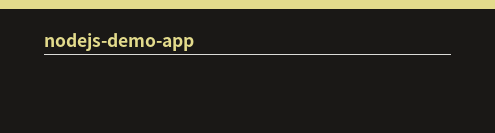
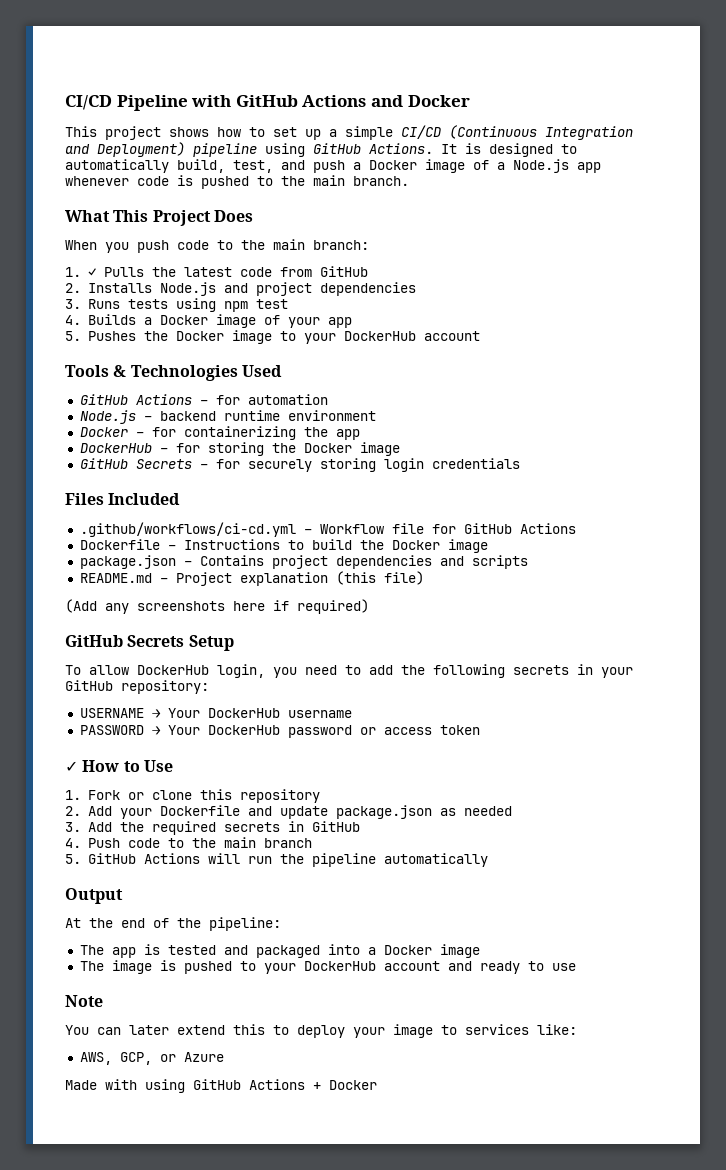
- nodejs-demo-app
+ CI/CD Pipeline with GitHub Actions and Docker
+ This project shows how to set up a simple CI/CD (Continuous Integration and Deployment) pipeline using GitHub Actions. It is designed to automatically build, test, and push a Docker image of a Node.js app whenever code is pushed to the main branch.
+ What This Project Does
+ When you push code to the main branch:
+ 1. ✓ Pulls the latest code from GitHub
+ 2. Installs Node.js and project dependencies
+ 3. Runs tests using npm test
+ 4. Builds a Docker image of your app
+ 5. Pushes the Docker image to your DockerHub account
+ Tools & Technologies Used
+ GitHub Actions – for automation
+ Node.js – backend runtime environment
+ Docker – for containerizing the app
+ DockerHub – for storing the Docker image
+ GitHub Secrets – for securely storing login credentials
+ Files Included
+ .github/workflows/ci-cd.yml – Workflow file for GitHub Actions
+ Dockerfile – Instructions to build the Docker image
+ package.json – Contains project dependencies and scripts
+ README.md – Project explanation (this file)
+ (Add any screenshots here if required)
+ GitHub Secrets Setup
+ To allow DockerHub login, you need to add the following secrets in your GitHub repository:
+ USERNAME → Your DockerHub username
+ PASSWORD → Your DockerHub password or access token
+ ✓ How to Use
+ 1. Fork or clone this repository
+ 2. Add your Dockerfile and update package.json as needed
+ 3. Add the required secrets in GitHub
+ 4. Push code to the main branch
+ 5. GitHub Actions will run the pipeline automatically
+ Output
+ At the end of the pipeline:
+ The app is tested and packaged into a Docker image
+ The image is pushed to your DockerHub account and ready to use
+ Note
+ You can later extend this to deploy your image to services like:
+ AWS, GCP, or Azure
+ Made with using GitHub Actions + Docker

